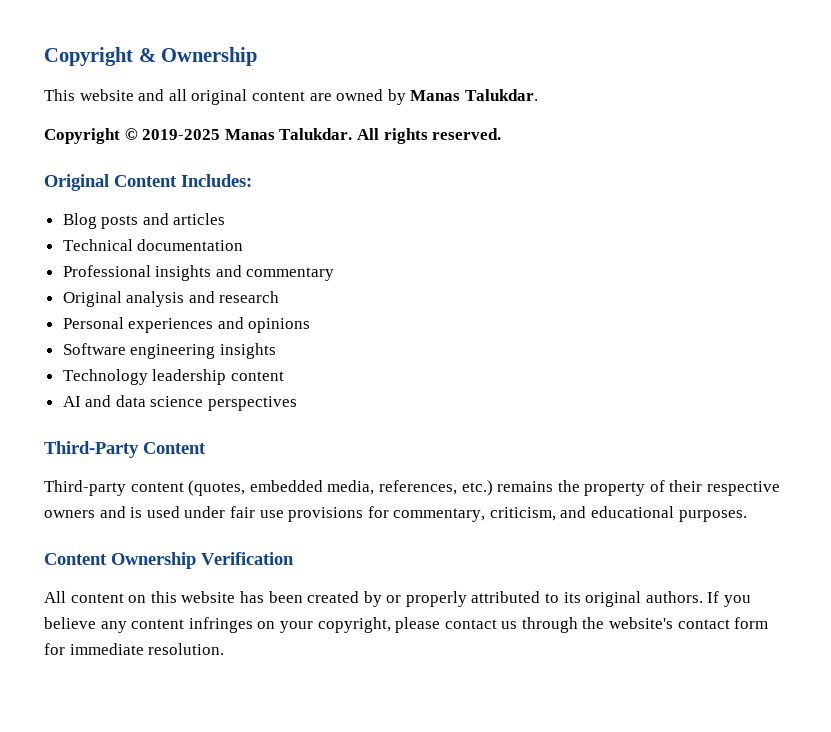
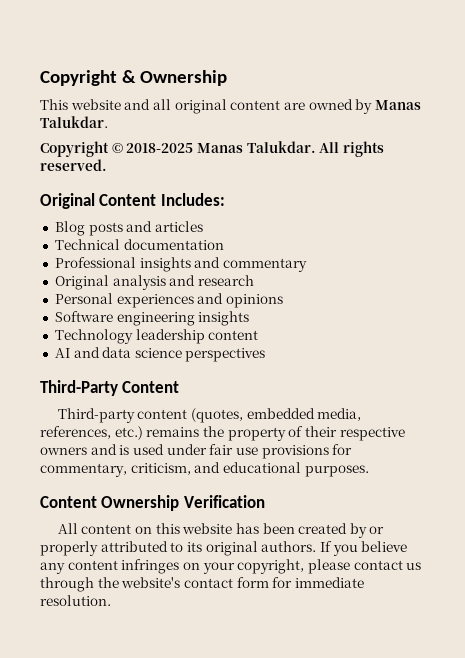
- Copyright © 2019-2025 Manas Talukdar.
+ Copyright © 2018-2025 Manas Talukdar.

